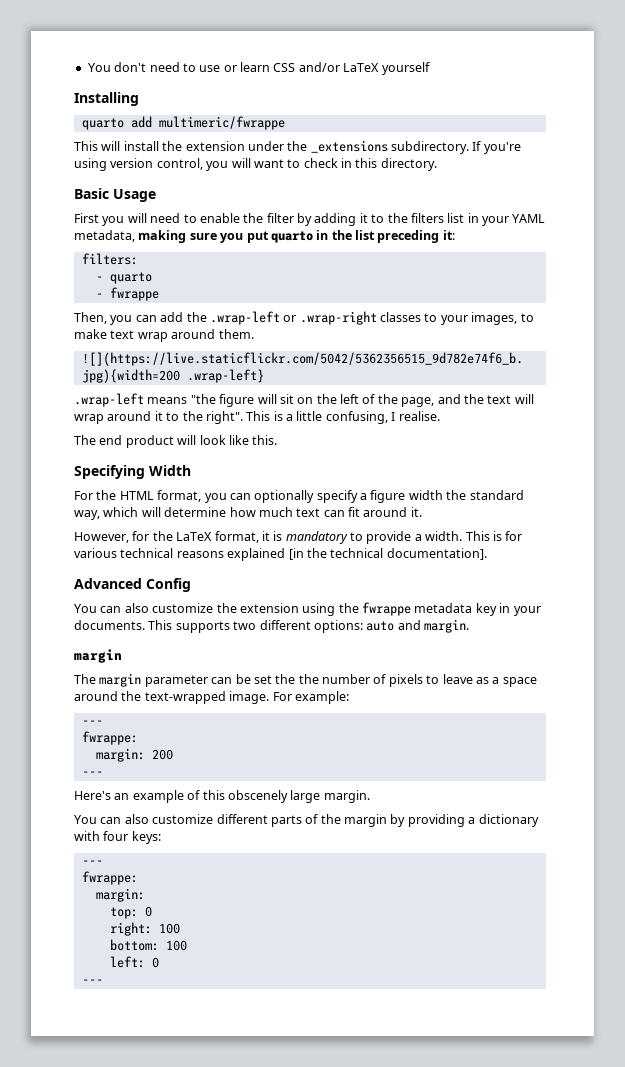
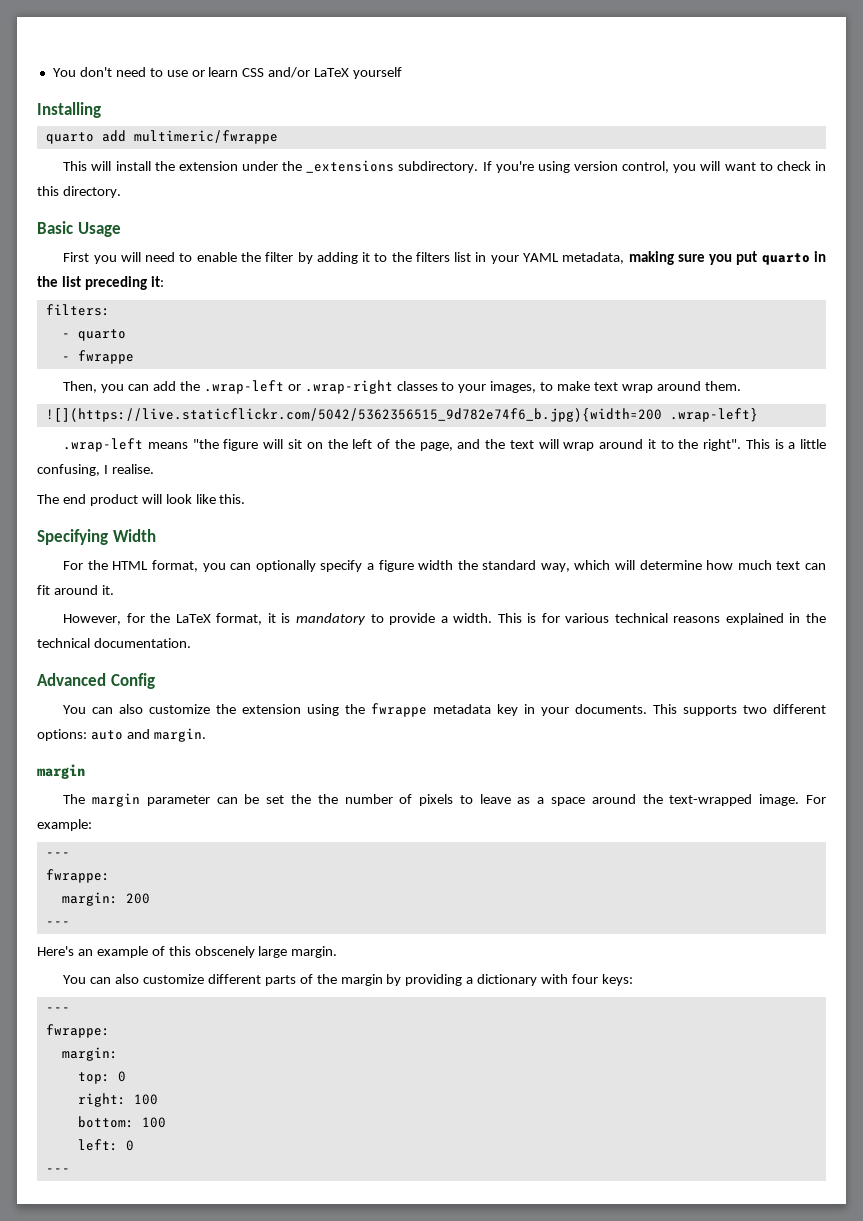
- This is for various technical reasons explained [in the technical documentation].
+ This is for various technical reasons explained in the technical documentation.

